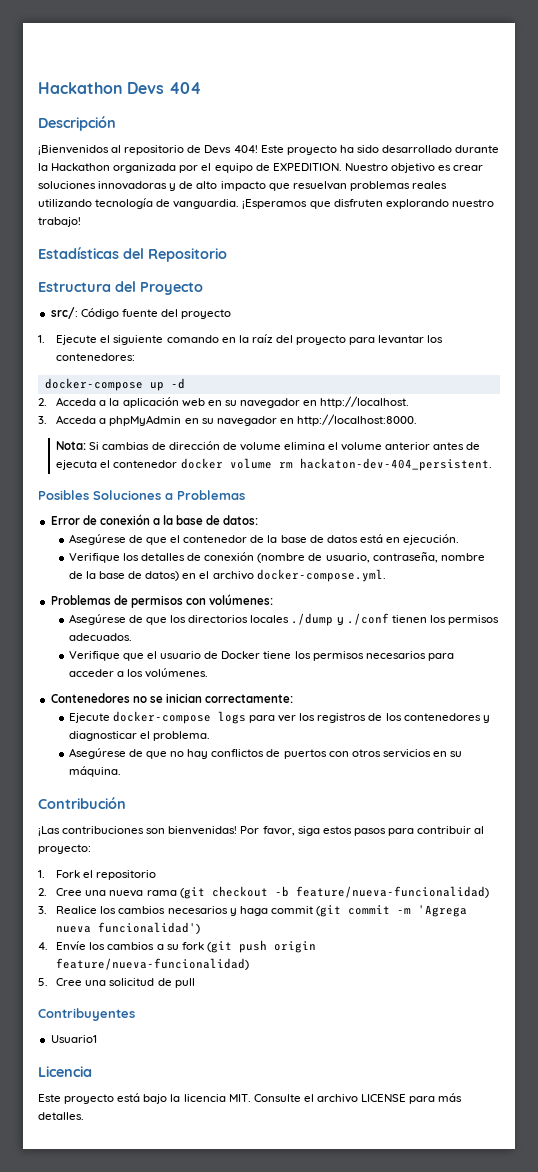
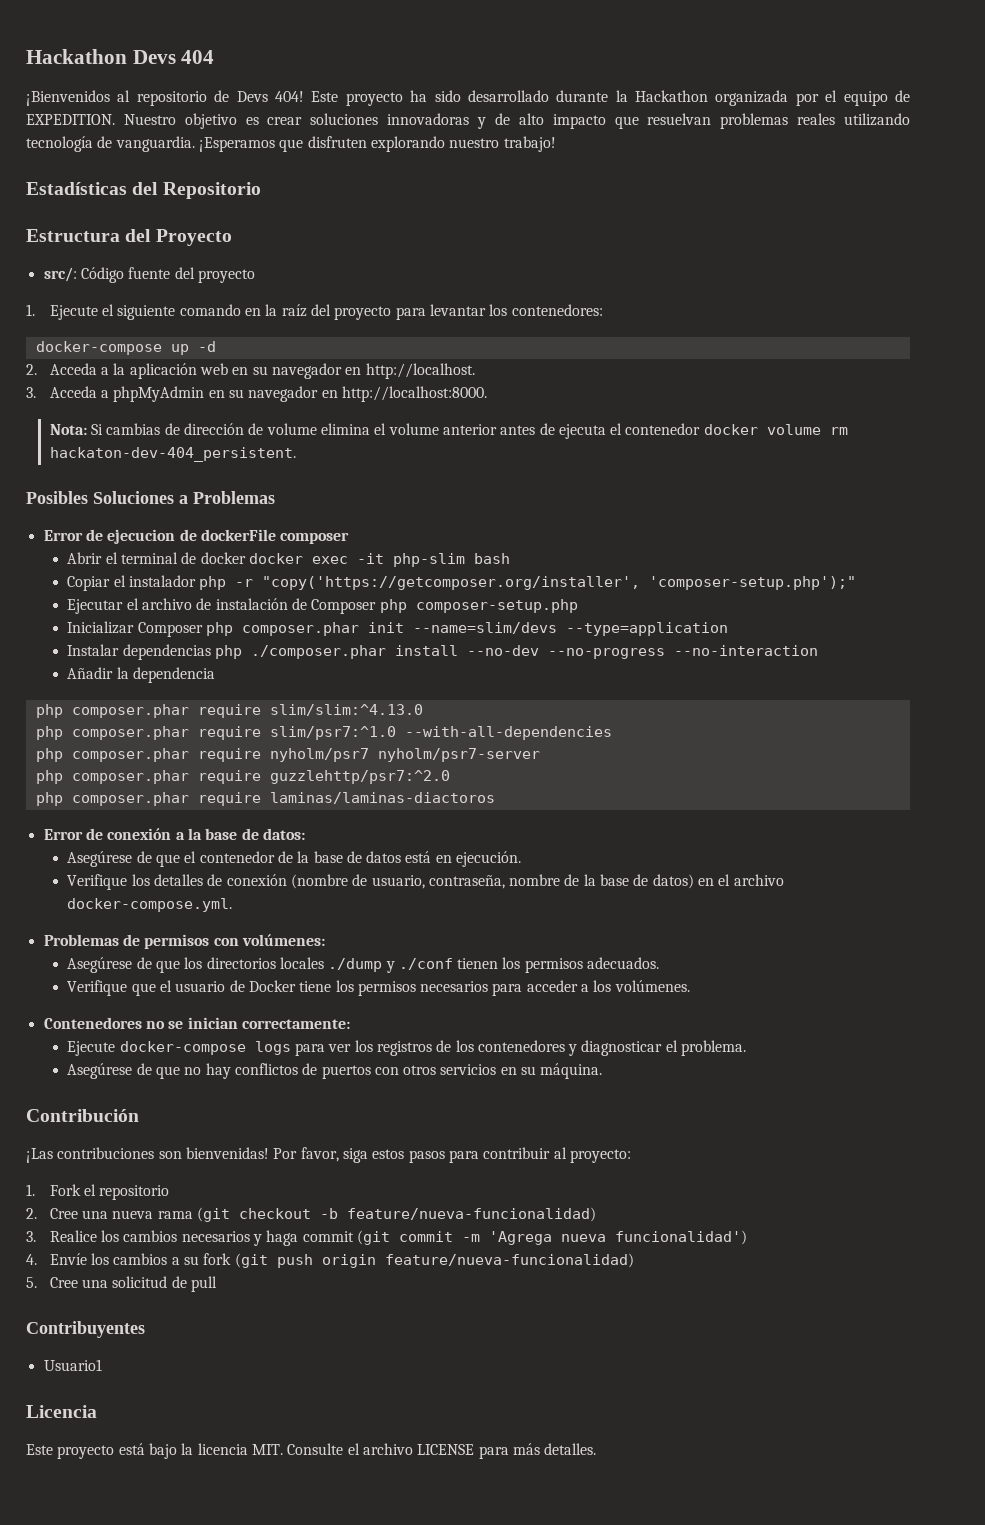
- Descripción
+ Error de ejecucion de dockerFile composer
+ Abrir el terminal de docker docker exec -it php-slim bash
+ Copiar el instalador php -r "copy('https://getcomposer.org/installer', 'composer-setup.php');"
+ Ejecutar el archivo de instalación de Composer php composer-setup.php
+ Inicializar Composer php composer.phar init --name=slim/devs --type=application
+ Instalar dependencias php ./composer.phar install --no-dev --no-progress --no-interaction
+ Añadir la dependencia
+ php composer.phar require slim/slim:^4.13.0
+ php composer.phar require slim/psr7:^1.0 --with-all-dependencies
+ php composer.phar require nyholm/psr7 nyholm/psr7-server
+ php composer.phar require guzzlehttp/psr7:^2.0
+ php composer.phar require laminas/laminas-diactoros

